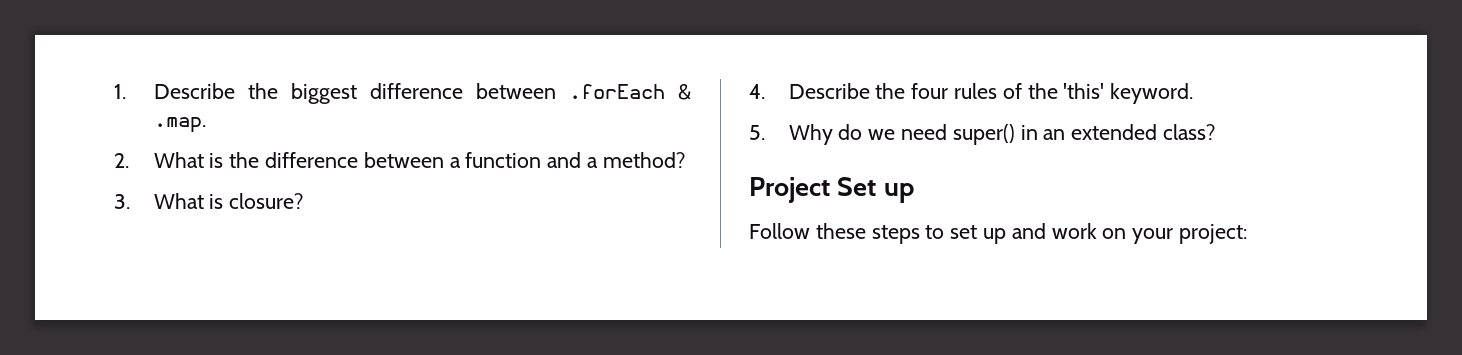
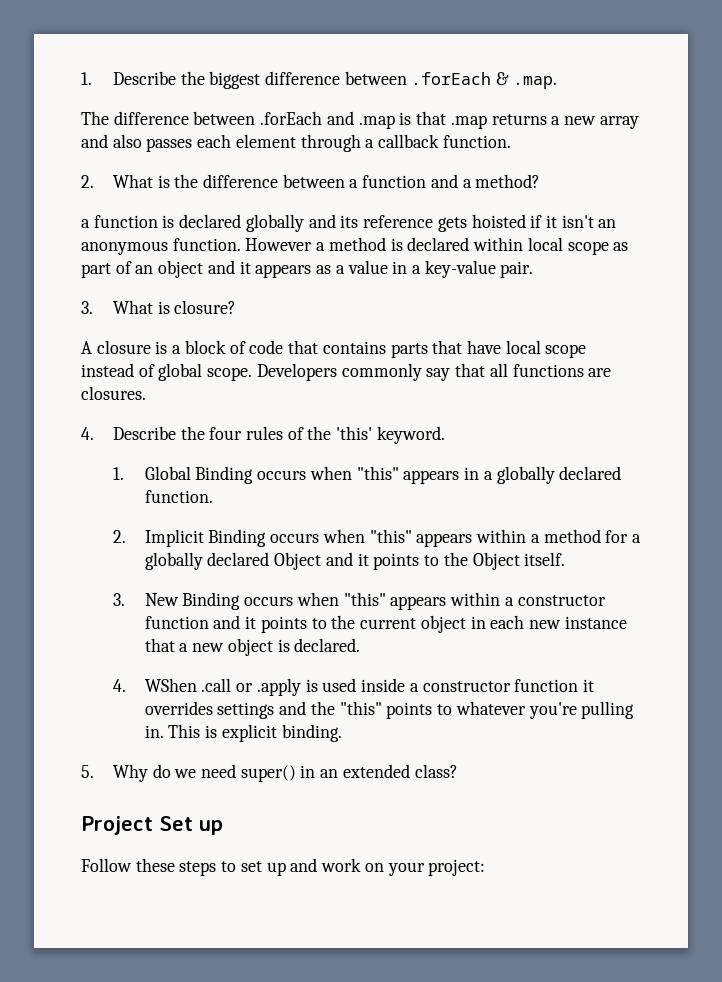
+ The difference between .forEach and .map is that .map returns a new array and also passes each element through a callback function.
+ a function is declared globally and its reference gets hoisted if it isn't an anonymous function. However a method is declared within local scope as part of an object and it appears as a value in a key-value pair.
  3. What is closure?
+ A closure is a block of code that contains parts that have local scope instead of global scope. Developers commonly say that all functions are closures.
+ 1. Global Binding occurs when "this" appears in a globally declared function.
+ 2. Implicit Binding occurs when "this" appears within a method for a globally declared Object and it points to the Object itself.
+ 3. New Binding occurs when "this" appears within a constructor function and it points to the current object in each new instance that a new object is declared.
+ 4. WShen .call or .apply is used inside a constructor function it overrides settings and the "this" points to whatever you're pulling in. This is explicit binding.

